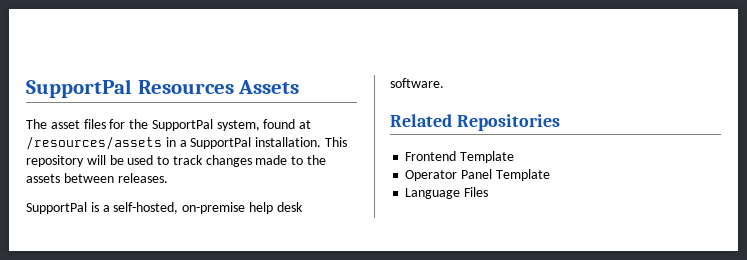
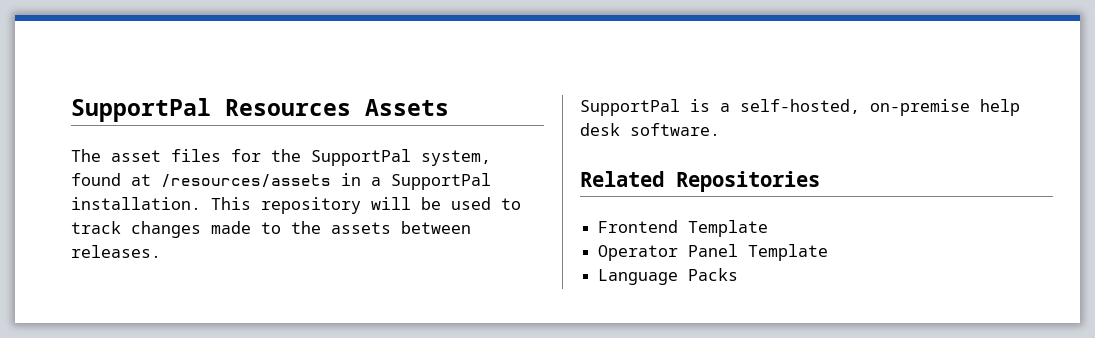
- Language Files
+ Language Packs

